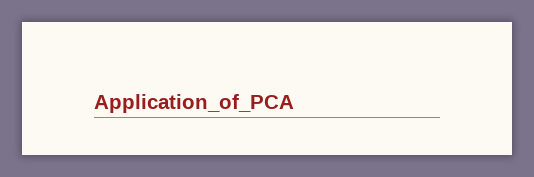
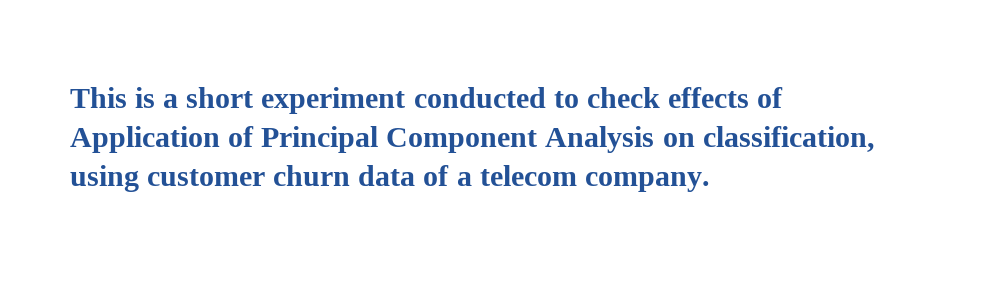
- Application_of_PCA
+ This is a short experiment conducted to check effects of Application of Principal Component Analysis on classification, using customer churn data of a telecom company.

